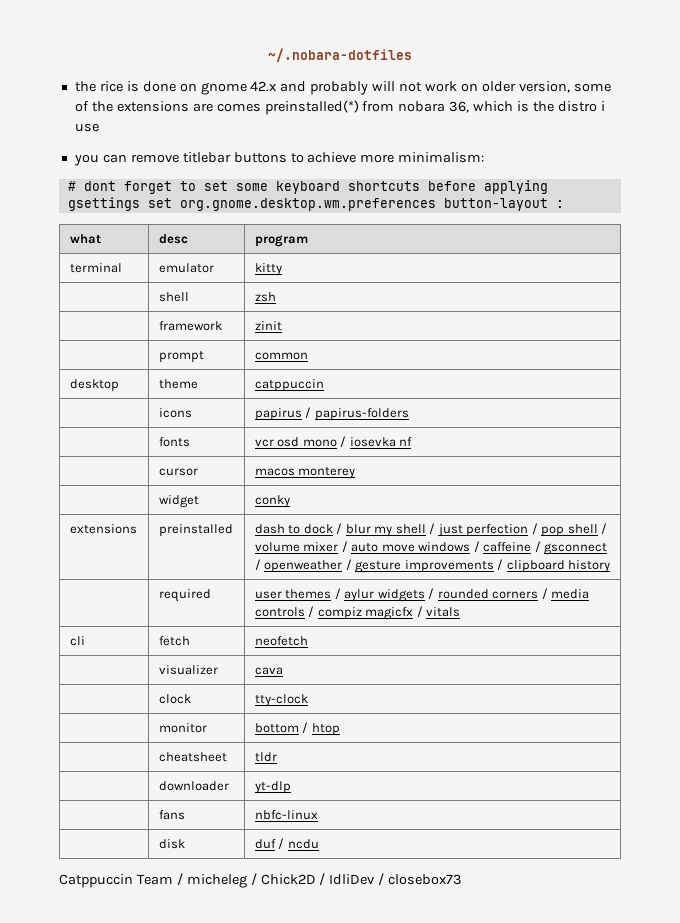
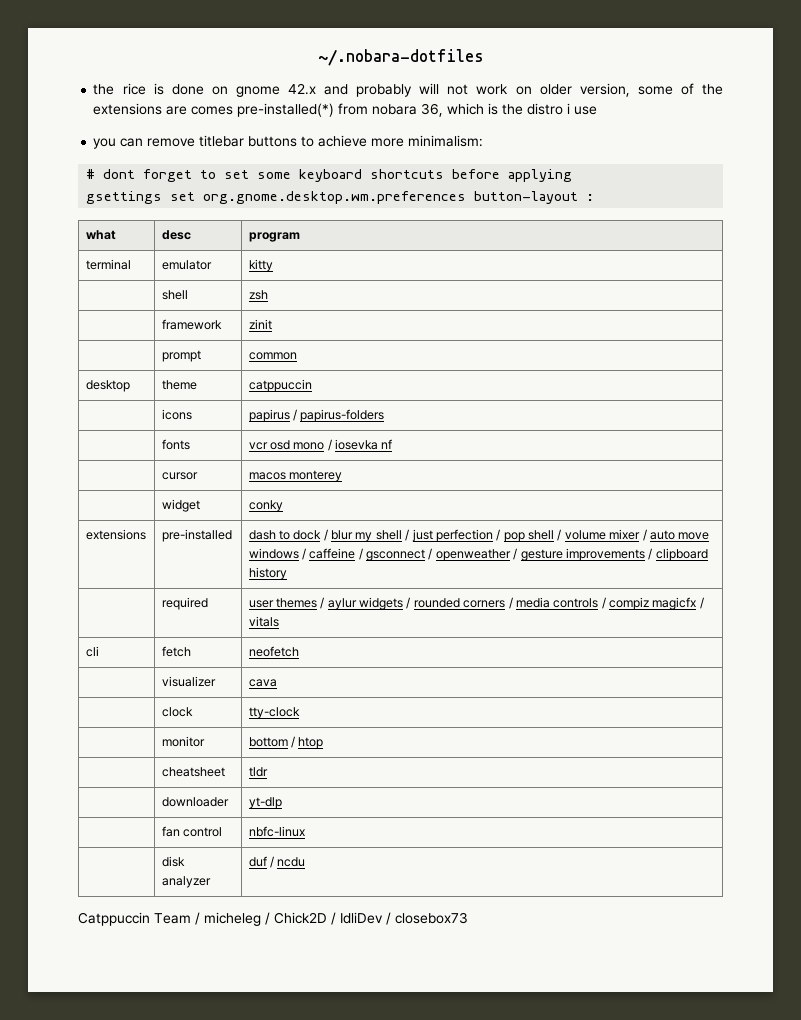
- the rice is done on gnome 42.x and probably will not work on older version, some of the extensions are comes preinstalled(*) from nobara 36, which is the distro i use
+ the rice is done on gnome 42.x and probably will not work on older version, some of the extensions are comes pre-installed(*) from nobara 36, which is the distro i use
- extensions | preinstalled | dash to dock / blur my shell / just perfection / pop shell / volume mixer / auto move windows / caffeine / gsconnect / openweather / gesture improvements / clipboard history
+ extensions | pre-installed | dash to dock / blur my shell / just perfection / pop shell / volume mixer / auto move windows / caffeine / gsconnect / openweather / gesture improvements / clipboard history
- | fans | nbfc-linux
+ | fan control | nbfc-linux
- | disk | duf / ncdu
+ | disk analyzer | duf / ncdu

